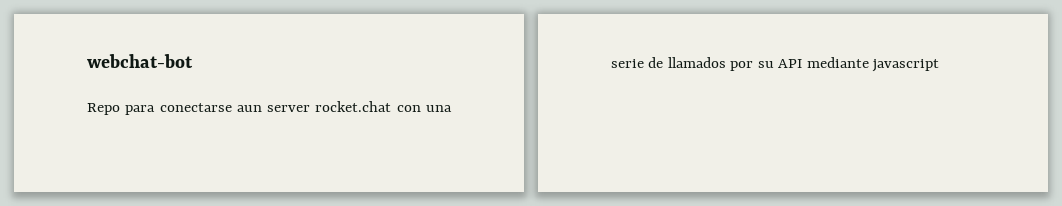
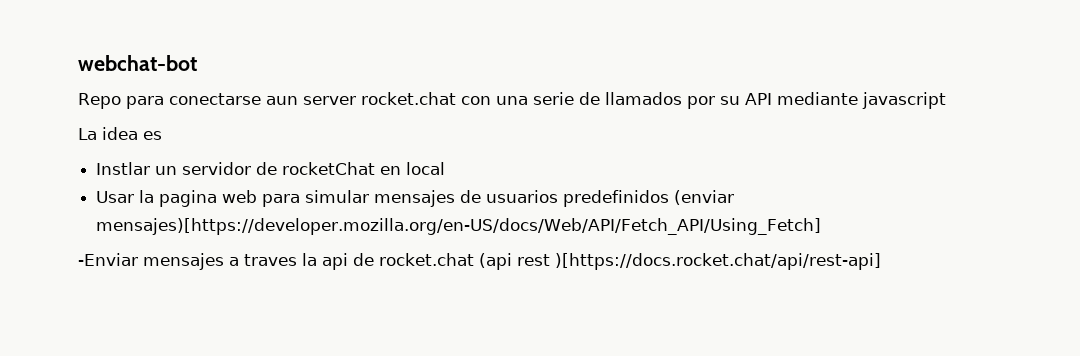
+ La idea es
+ Instlar un servidor de rocketChat en local
+ Usar la pagina web para simular mensajes de usuarios predefinidos (enviar mensajes)[https://developer.mozilla.org/en-US/docs/Web/API/Fetch_API/Using_Fetch]
+ -Enviar mensajes a traves la api de rocket.chat (api rest )[https://docs.rocket.chat/api/rest-api]

